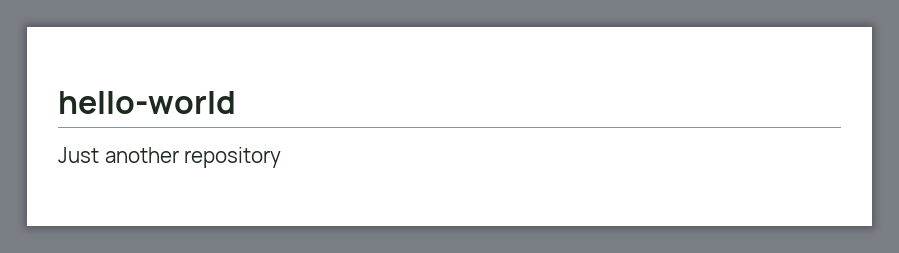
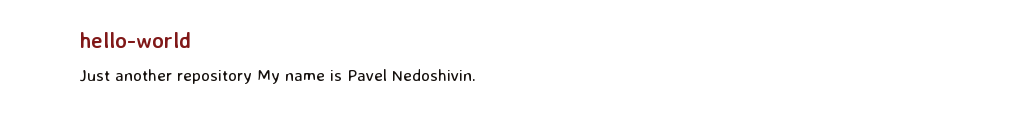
- Just another repository
+ Just another repository My name is Pavel Nedoshivin.

